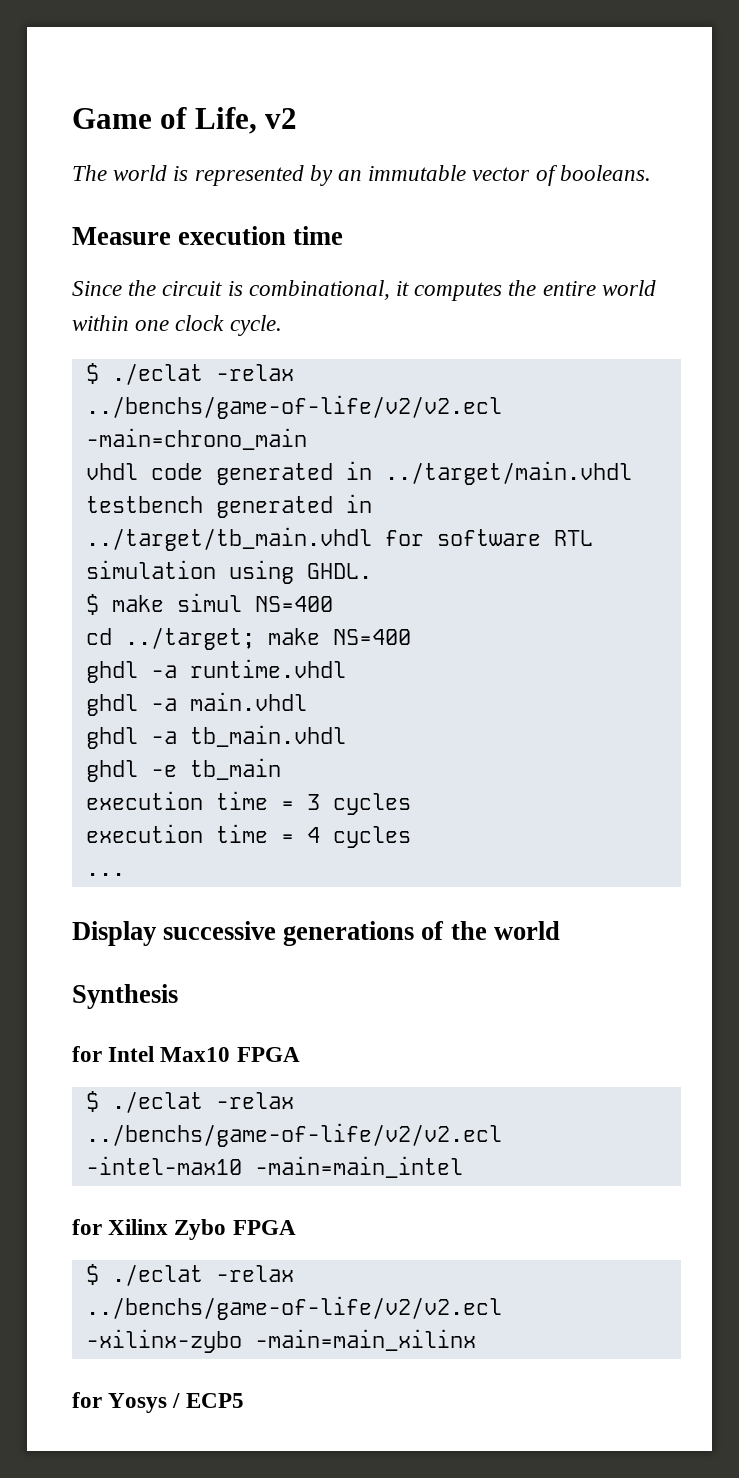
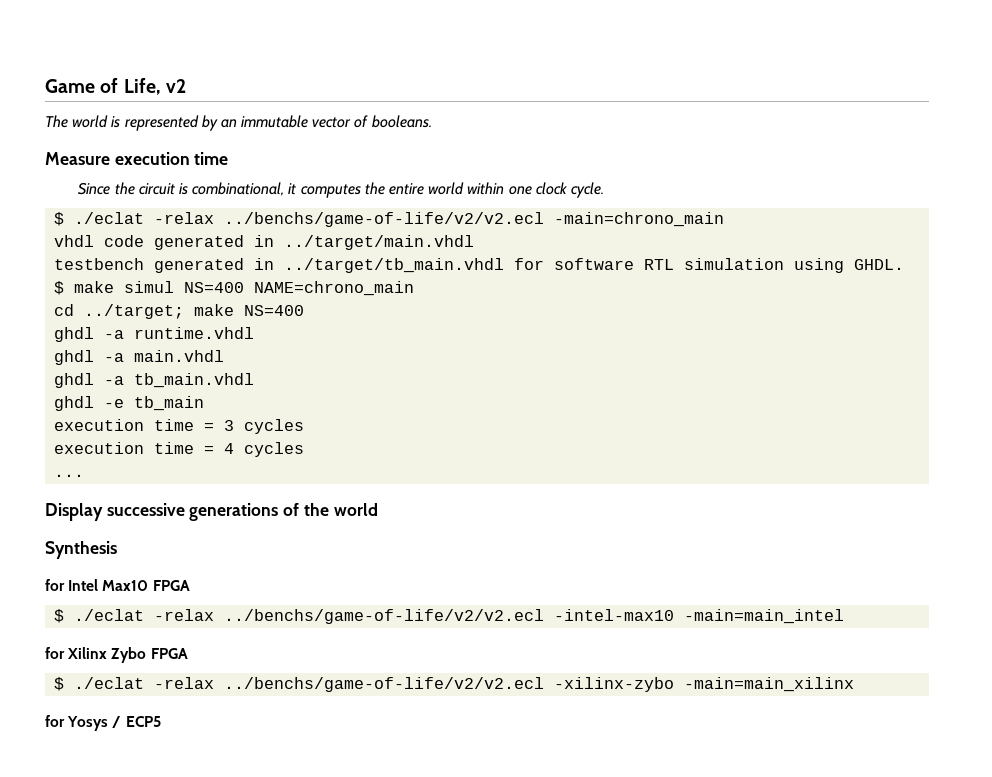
- $ make simul NS=400
+ $ make simul NS=400 NAME=chrono_main

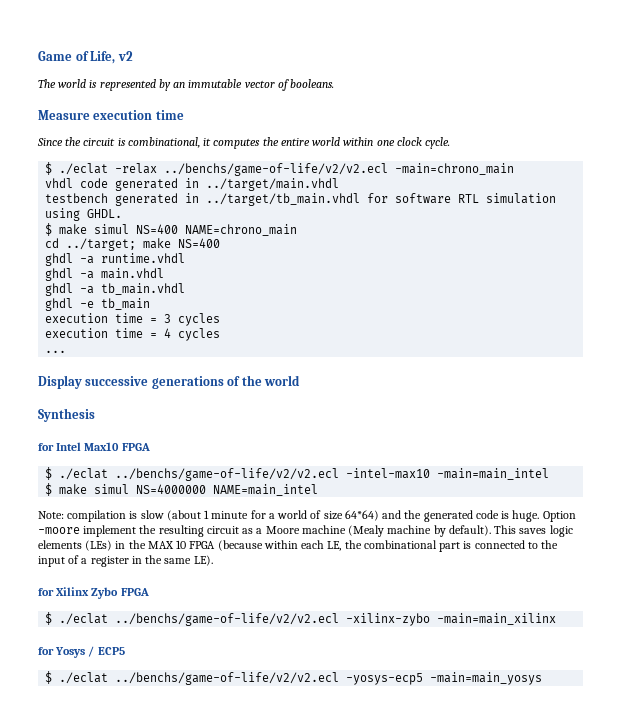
- $ ./eclat -relax ../benchs/game-of-life/v2/v2.ecl -intel-max10 -main=main_intel
+ $ ./eclat ../benchs/game-of-life/v2/v2.ecl -intel-max10 -main=main_intel
+ $ make simul NS=4000000 NAME=main_intel
+ Note: compilation is slow (about 1 minute for a world of size 64*64) and the generated code is huge. Option -moore implement the resulting circuit as a Moore machine (Mealy machine by default). This saves logic elements (LEs) in the MAX 10 FPGA (because within each LE, the combinational part is connected to the input of a register in the same LE).
- $ ./eclat -relax ../benchs/game-of-life/v2/v2.ecl -xilinx-zybo -main=main_xilinx
+ $ ./eclat ../benchs/game-of-life/v2/v2.ecl -xilinx-zybo -main=main_xilinx
+ $ ./eclat ../benchs/game-of-life/v2/v2.ecl -yosys-ecp5 -main=main_yosys

